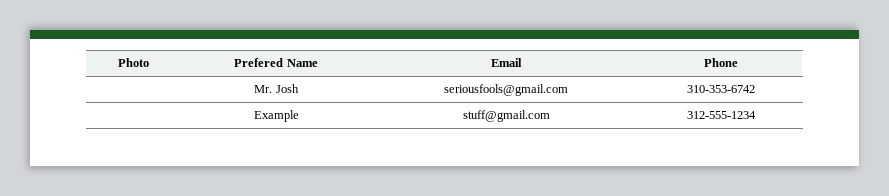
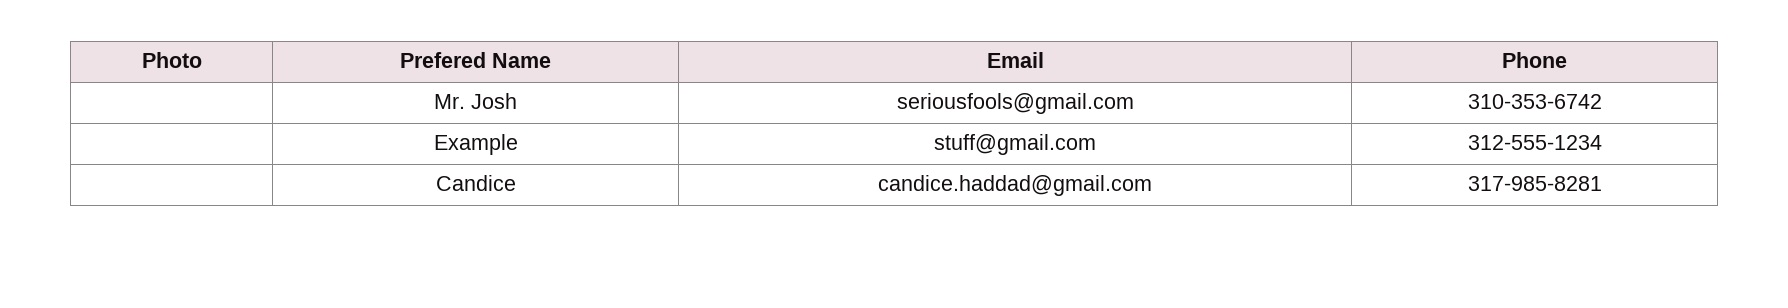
+ | Candice | candice.haddad@gmail.com | 317-985-8281

